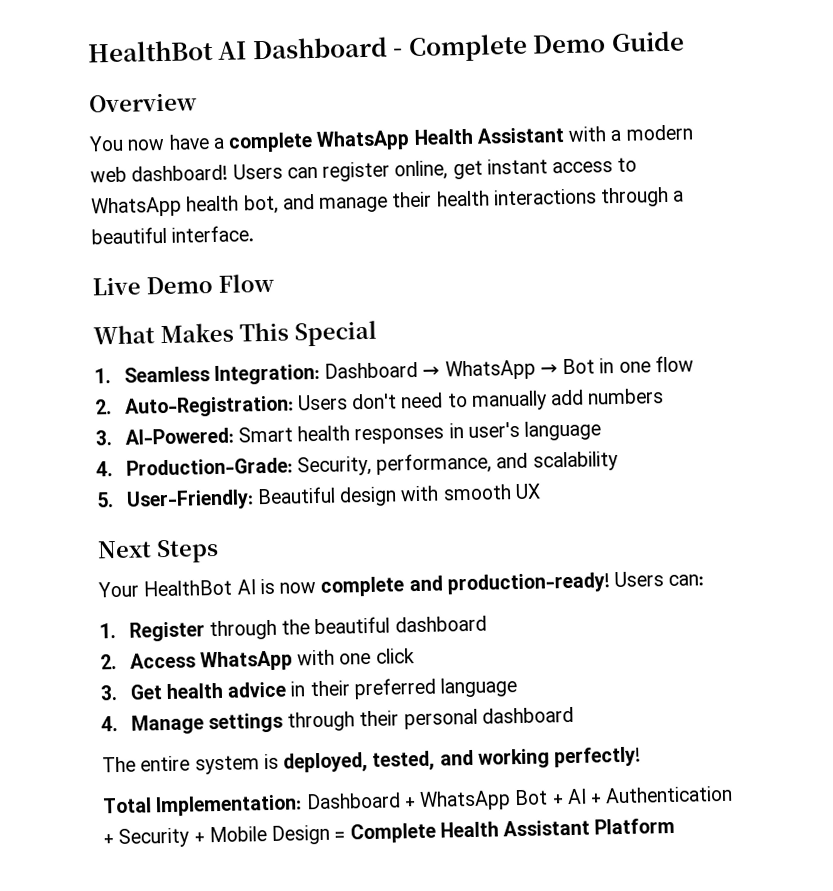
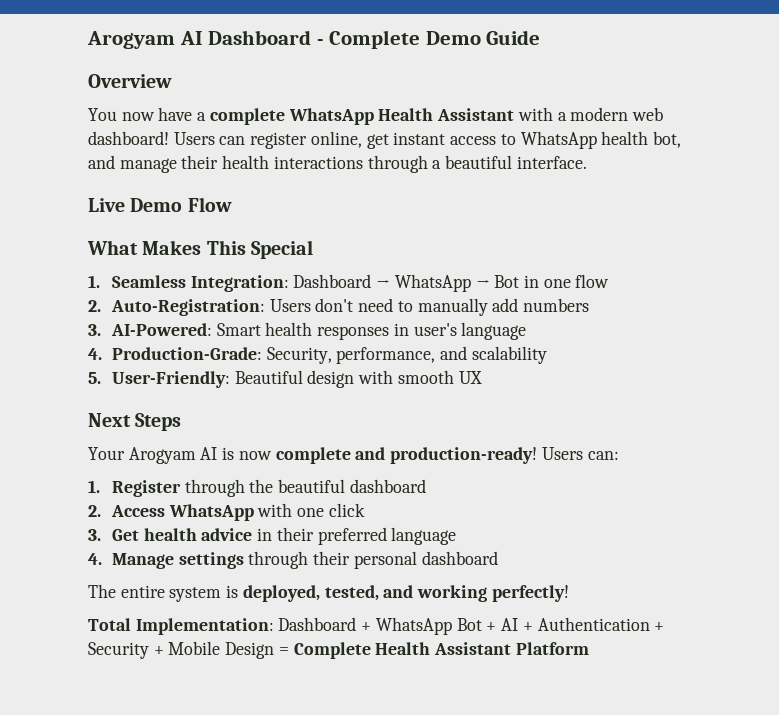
- HealthBot AI Dashboard - Complete Demo Guide
+ Arogyam AI Dashboard - Complete Demo Guide
- Your HealthBot AI is now complete and production-ready!
+ Your Arogyam AI is now complete and production-ready!

